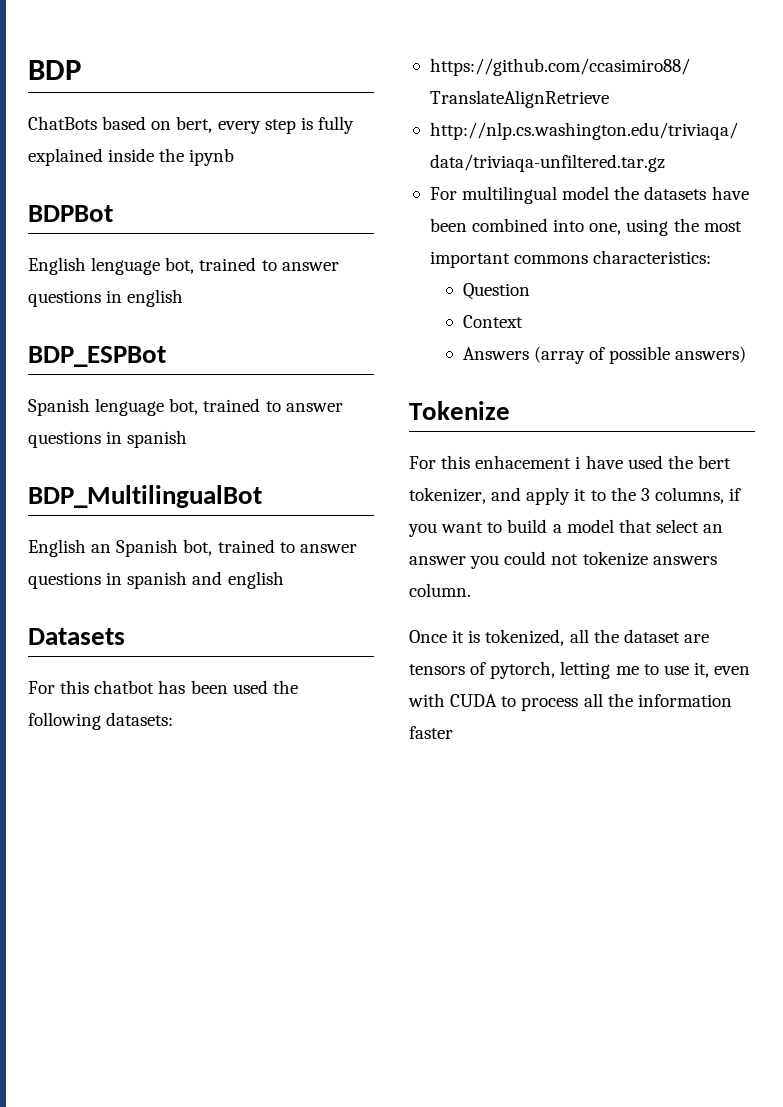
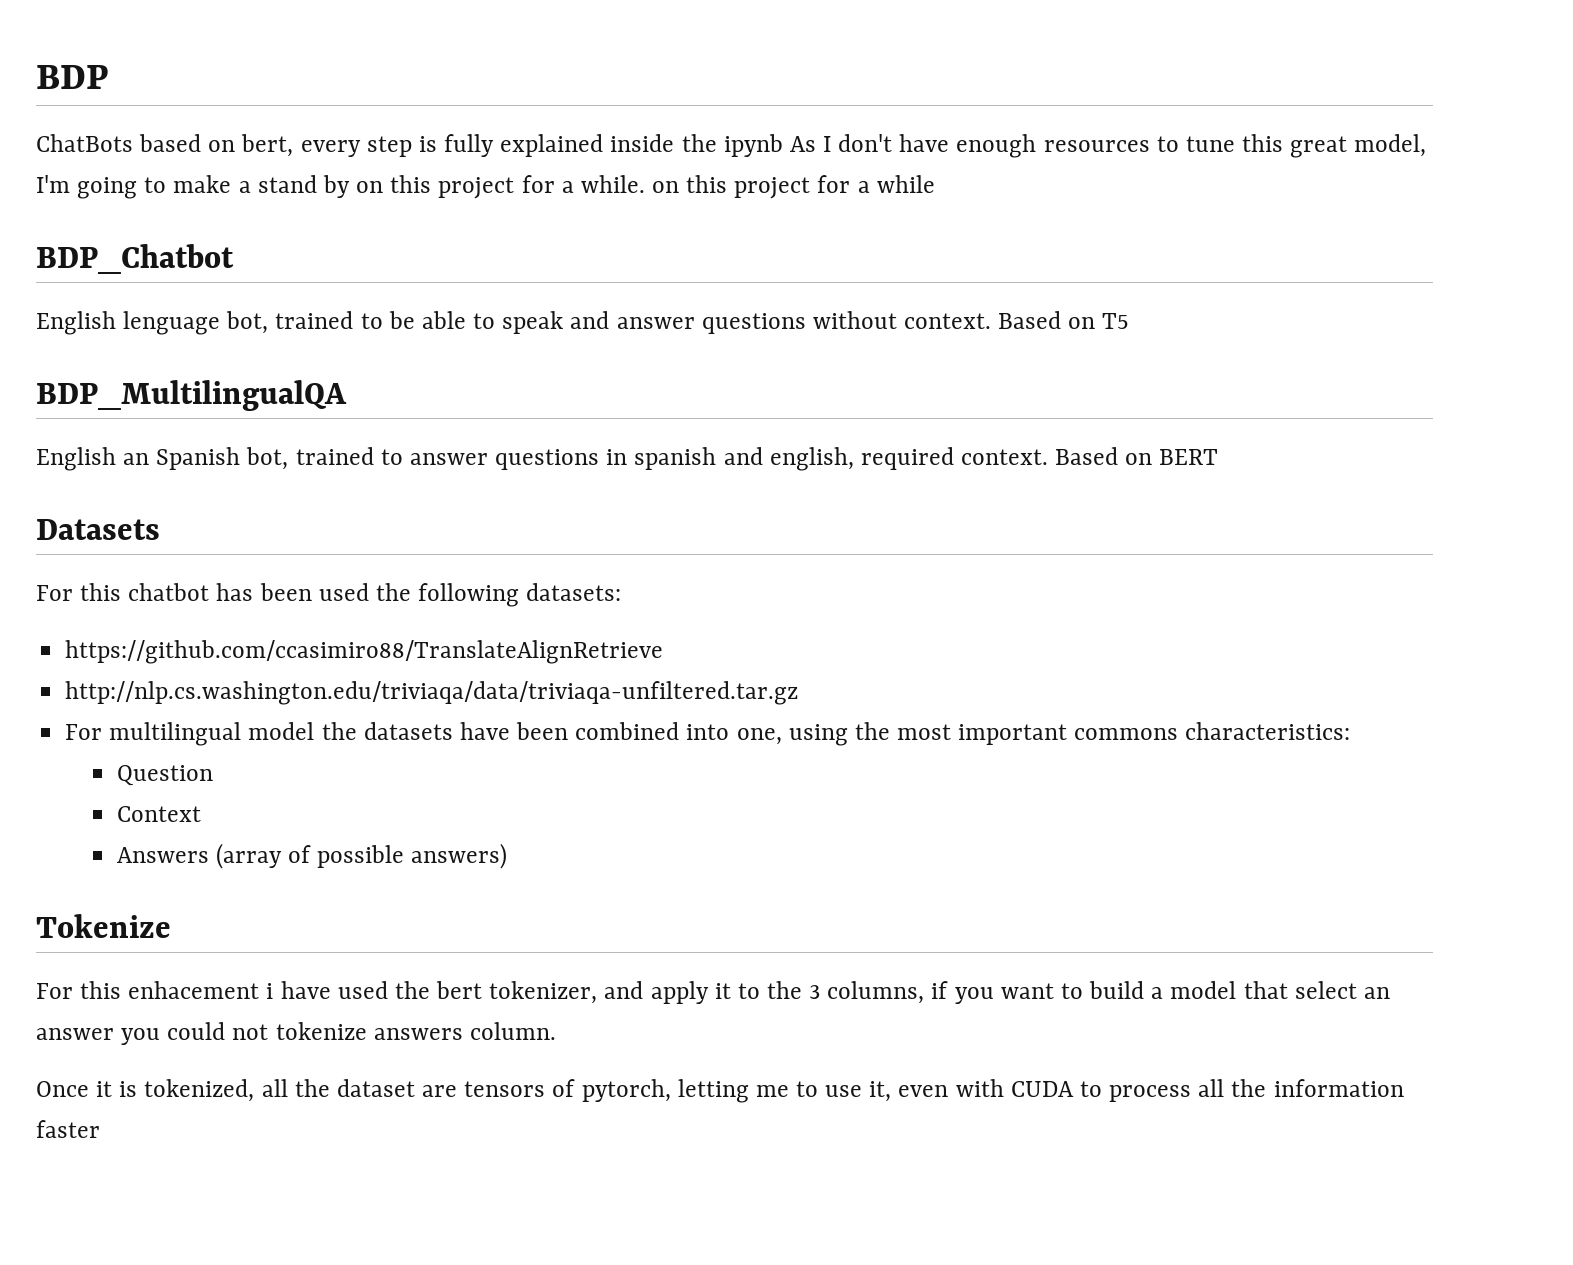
- ChatBots based on bert, every step is fully explained inside the ipynb
- BDPBot
+ ChatBots based on bert, every step is fully explained inside the ipynb As I don't have enough resources to tune this great model, I'm going to make a stand by on this project for a while. on this project for a while
+ BDP_Chatbot
- English lenguage bot, trained to answer questions in english
- BDP_ESPBot
- Spanish lenguage bot, trained to answer questions in spanish
- BDP_MultilingualBot
+ English lenguage bot, trained to be able to speak and answer questions without context. Based on T5
+ BDP_MultilingualQA
- English an Spanish bot, trained to answer questions in spanish and english
+ English an Spanish bot, trained to answer questions in spanish and english, required context. Based on BERT

